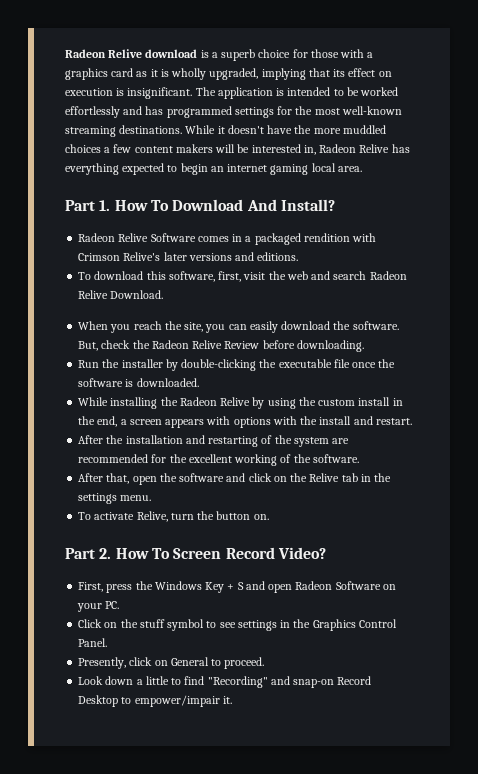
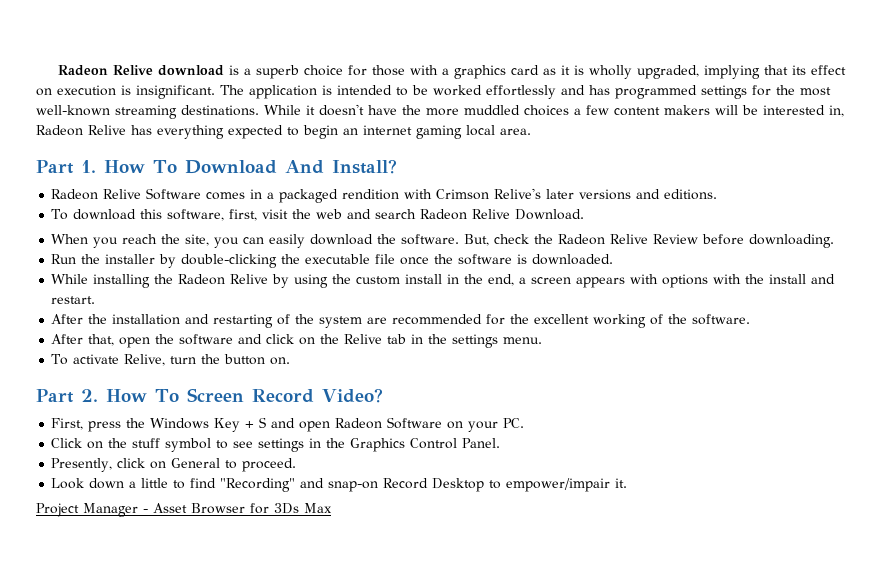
+ Project Manager - Asset Browser for 3Ds Max

